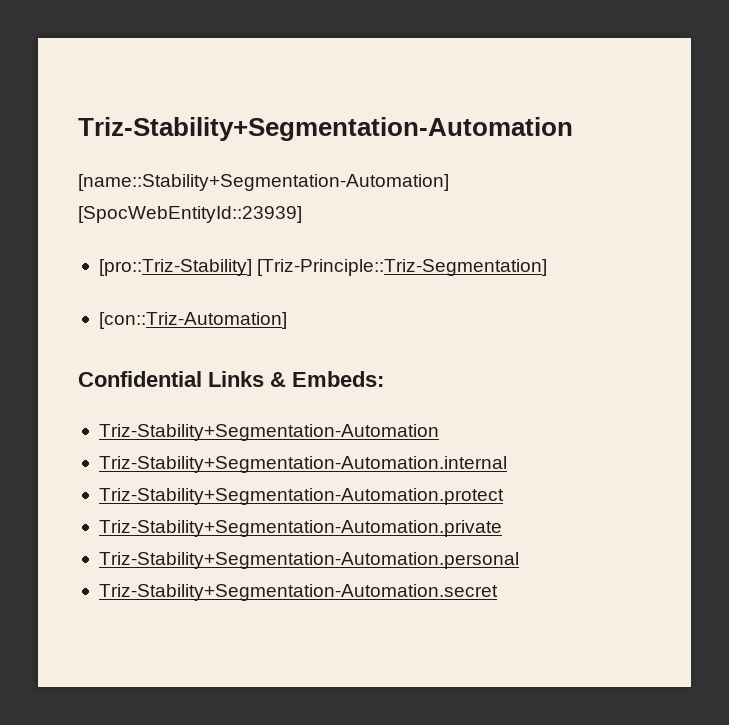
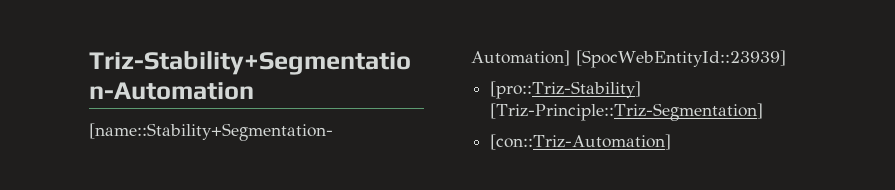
- Confidential Links & Embeds:
- Triz-Stability+Segmentation-Automation
- Triz-Stability+Segmentation-Automation.internal
- Triz-Stability+Segmentation-Automation.protect
- Triz-Stability+Segmentation-Automation.private
- Triz-Stability+Segmentation-Automation.personal
- Triz-Stability+Segmentation-Automation.secret

